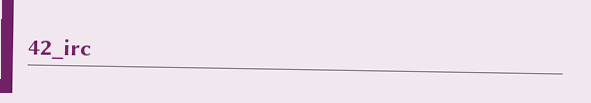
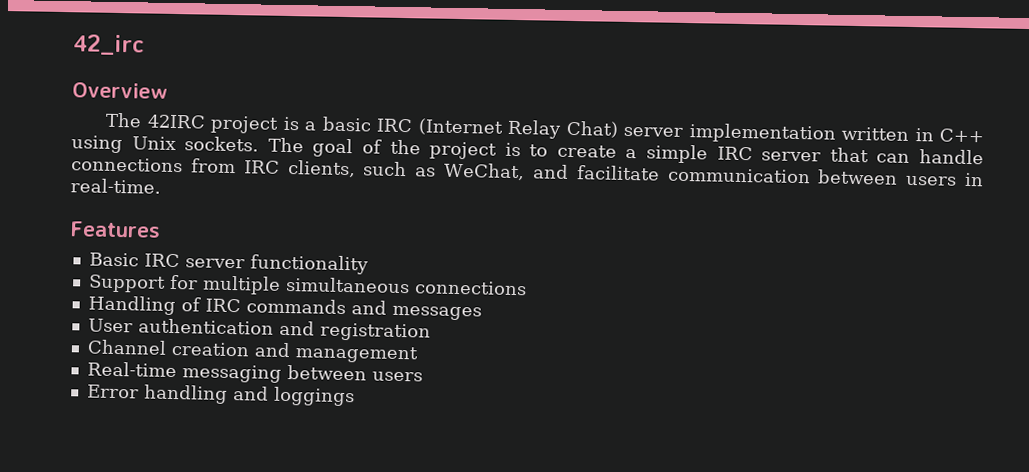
+ Overview
+ The 42IRC project is a basic IRC (Internet Relay Chat) server implementation written in C++ using Unix sockets. The goal of the project is to create a simple IRC server that can handle connections from IRC clients, such as WeChat, and facilitate communication between users in real-time.
+ Features
+ Basic IRC server functionality
+ Support for multiple simultaneous connections
+ Handling of IRC commands and messages
+ User authentication and registration
+ Channel creation and management
+ Real-time messaging between users
+ Error handling and loggings

